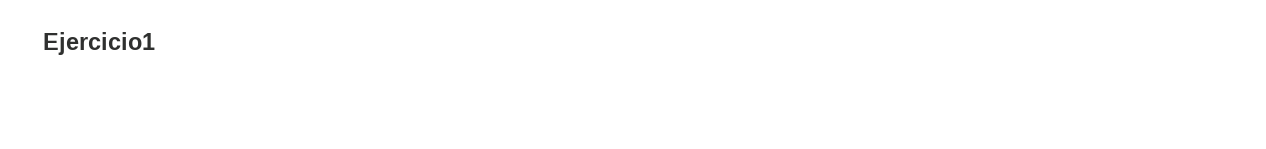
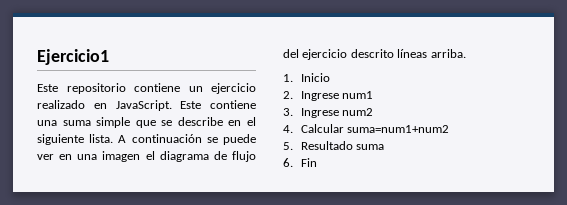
+ Este repositorio contiene un ejercicio realizado en JavaScript. Este contiene una suma simple que se describe en el siguiente lista. A continuación se puede ver en una imagen el diagrama de flujo del ejercicio descrito líneas arriba.
+ 1. Inicio
+ 2. Ingrese num1
+ 3. Ingrese num2
+ 4. Calcular suma=num1+num2
+ 5. Resultado suma
+ 6. Fin

